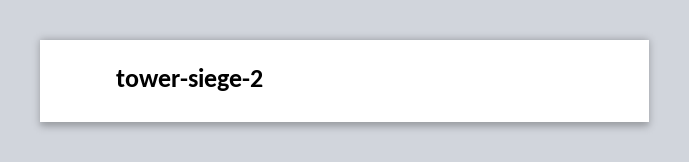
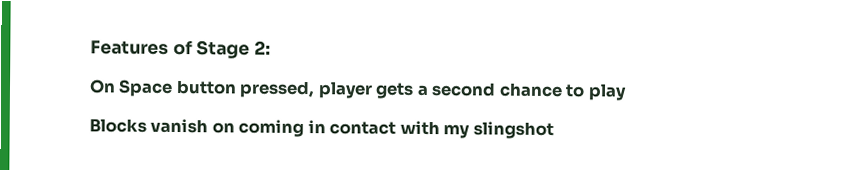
- tower-siege-2
+ Features of Stage 2:
+ On Space button pressed, player gets a second chance to play
+ Blocks vanish on coming in contact with my slingshot

